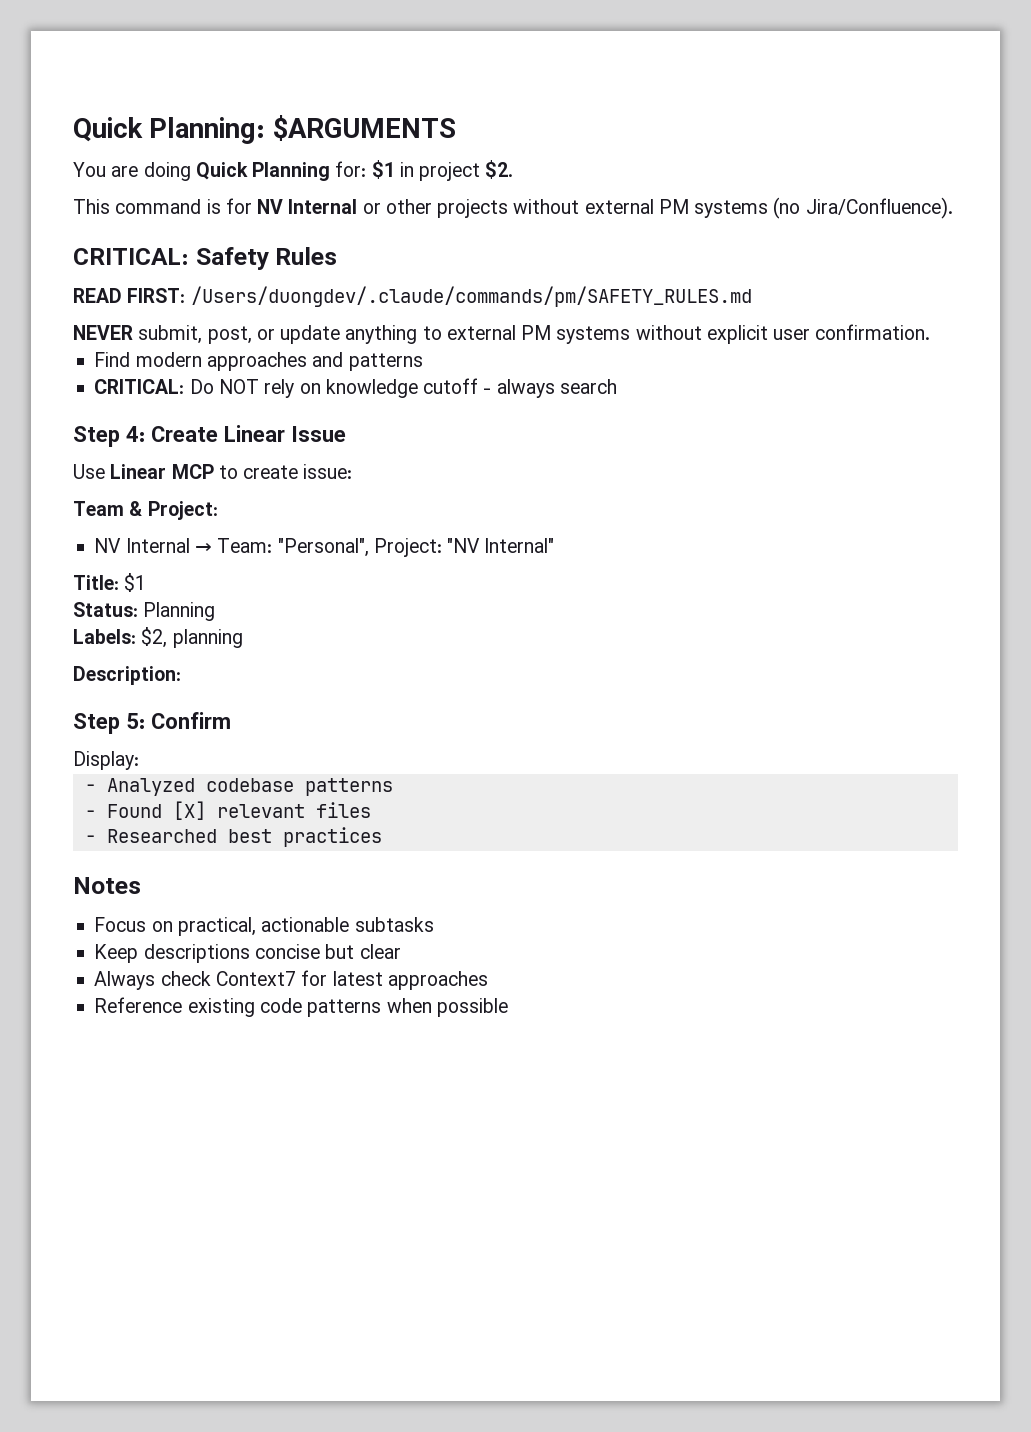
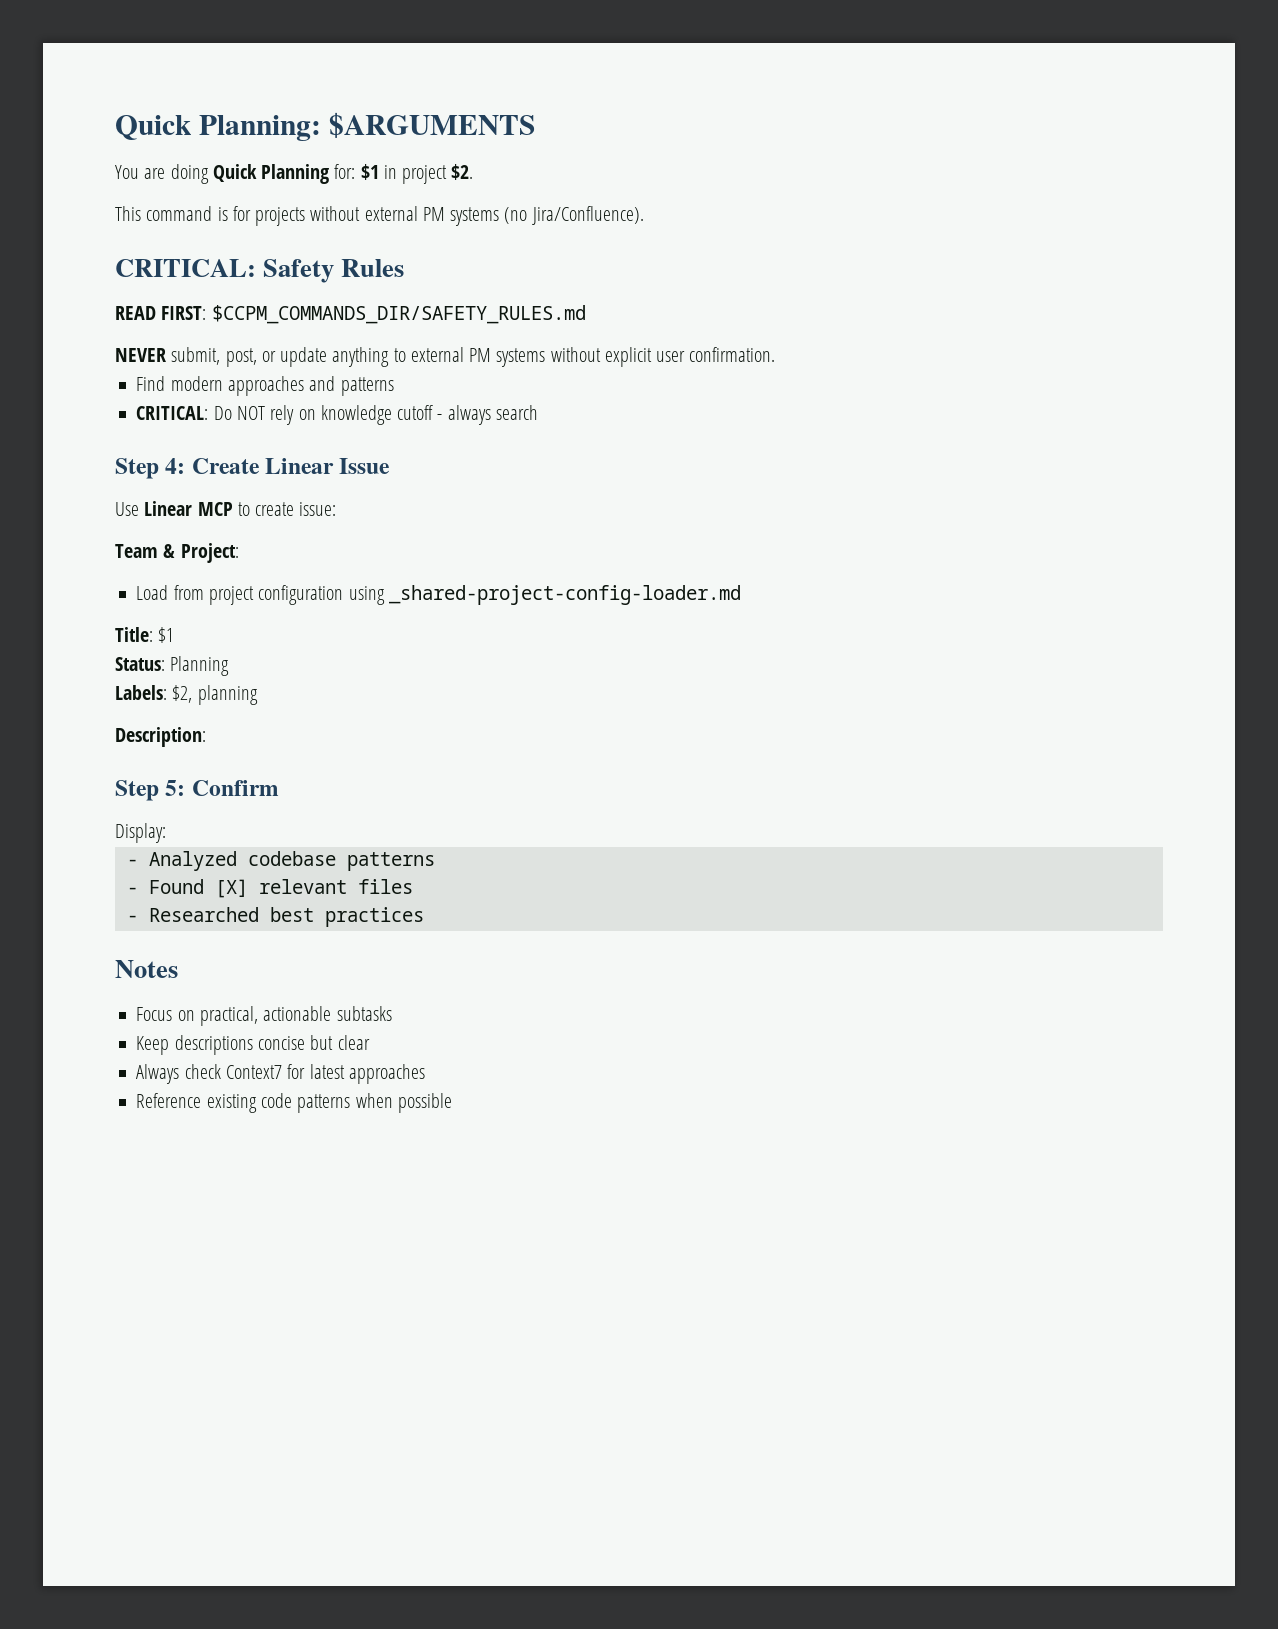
- This command is for NV Internal or other projects without external PM systems (no Jira/Confluence).
+ This command is for projects without external PM systems (no Jira/Confluence).
- READ FIRST: /Users/duongdev/.claude/commands/pm/SAFETY_RULES.md
+ READ FIRST: $CCPM_COMMANDS_DIR/SAFETY_RULES.md
- NV Internal → Team: "Personal", Project: "NV Internal"
+ Load from project configuration using _shared-project-config-loader.md

